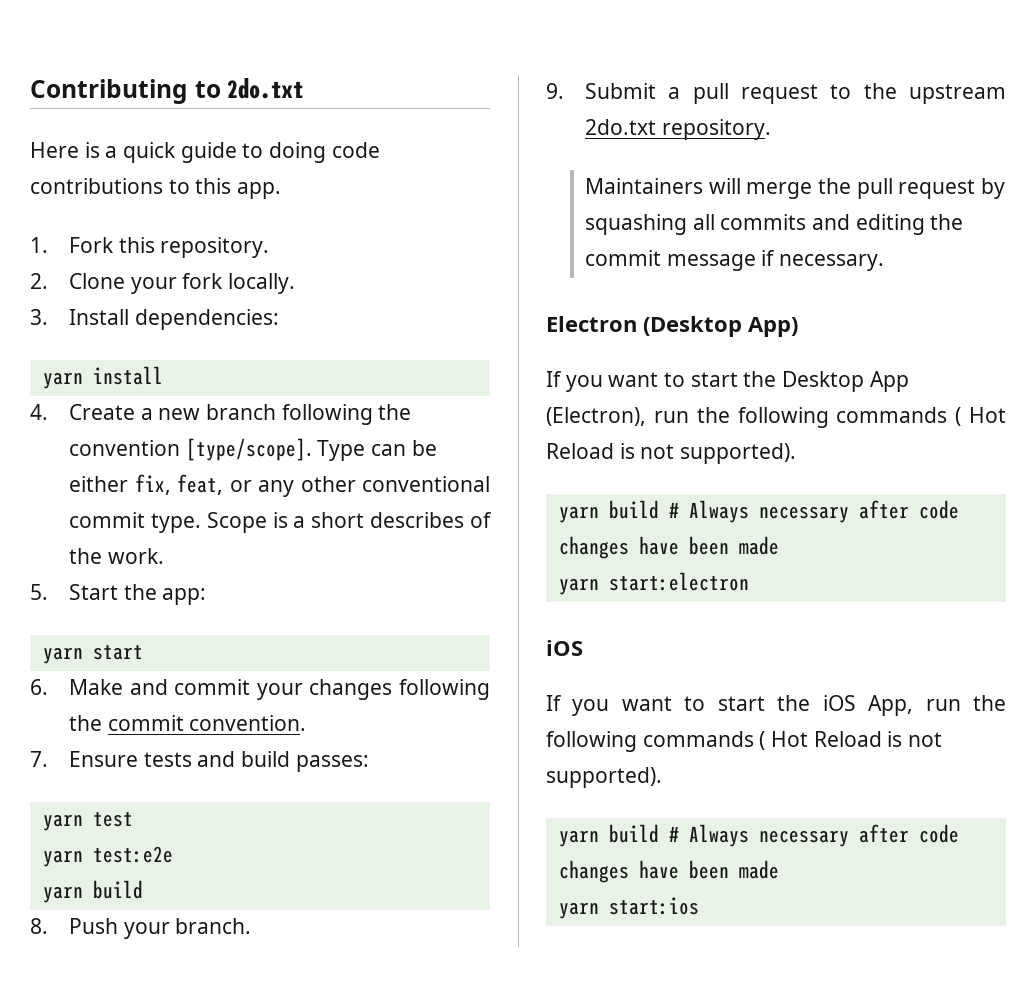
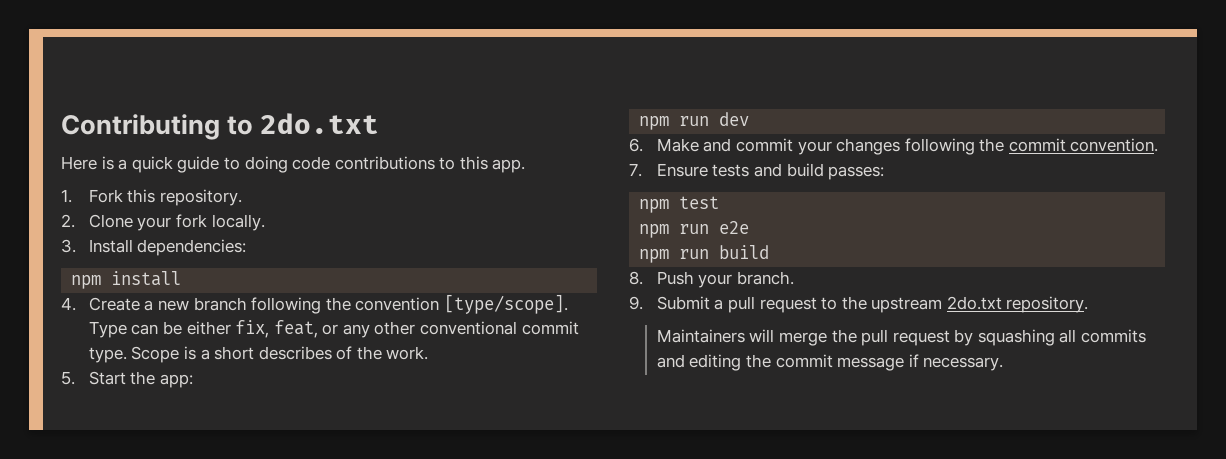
- yarn install
+ npm install
- yarn start
+ npm run dev
- yarn test
+ npm test
- yarn test:e2e
- yarn build
+ npm run e2e
+ npm run build
- Electron (Desktop App)
- If you want to start the Desktop App (Electron), run the following commands ( Hot Reload is not supported).
- yarn build # Always necessary after code changes have been made
- yarn start:electron
- iOS
- If you want to start the iOS App, run the following commands ( Hot Reload is not supported).
- yarn build # Always necessary after code changes have been made
- yarn start:ios

